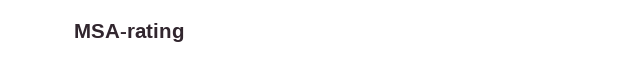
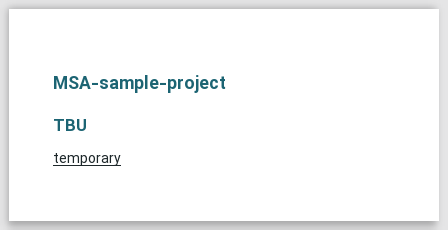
- MSA-rating
+ MSA-sample-project
+ TBU
+ temporary

